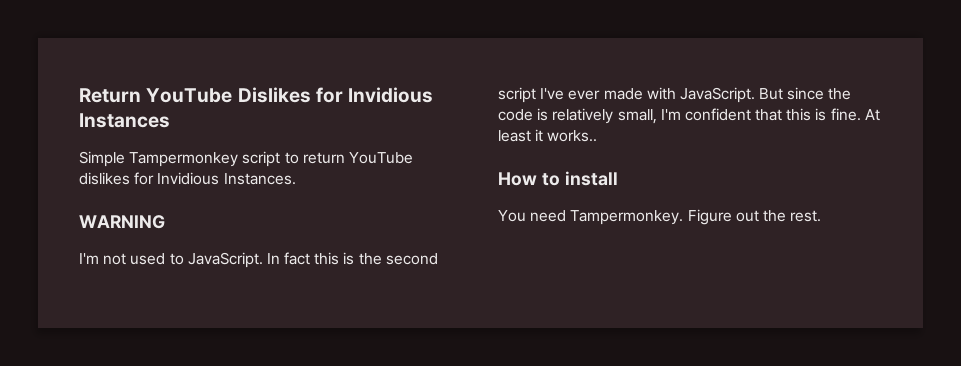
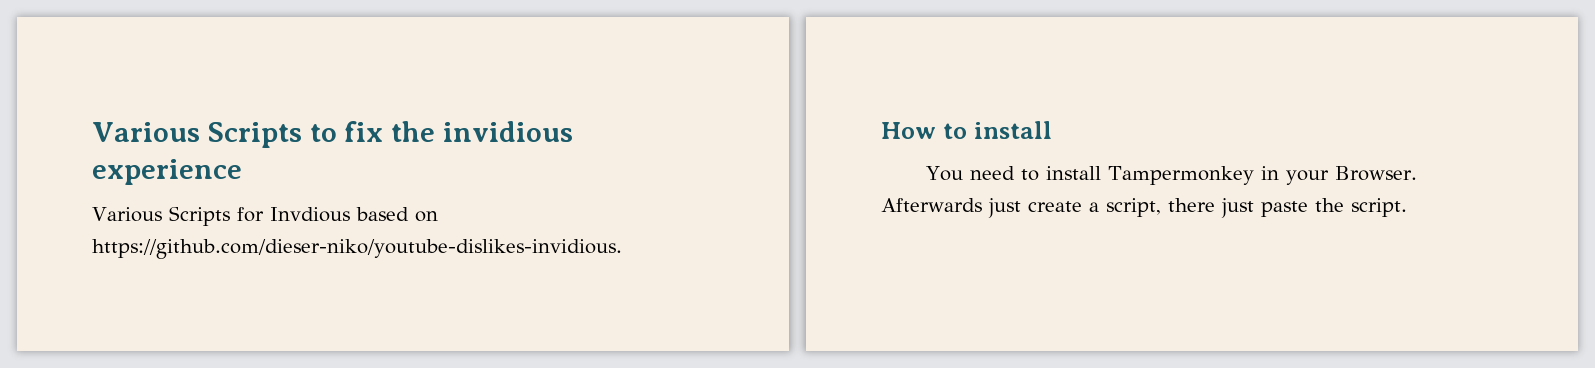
- Return YouTube Dislikes for Invidious Instances
- Simple Tampermonkey script to return YouTube dislikes for Invidious Instances.
- WARNING
- I'm not used to JavaScript. In fact this is the second script I've ever made with JavaScript. But since the code is relatively small, I'm confident that this is fine. At least it works..
+ Various Scripts to fix the invidious experience
+ Various Scripts for Invdious based on https://github.com/dieser-niko/youtube-dislikes-invidious.
- You need Tampermonkey. Figure out the rest.
+ You need to install Tampermonkey in your Browser. Afterwards just create a script, there just paste the script.

